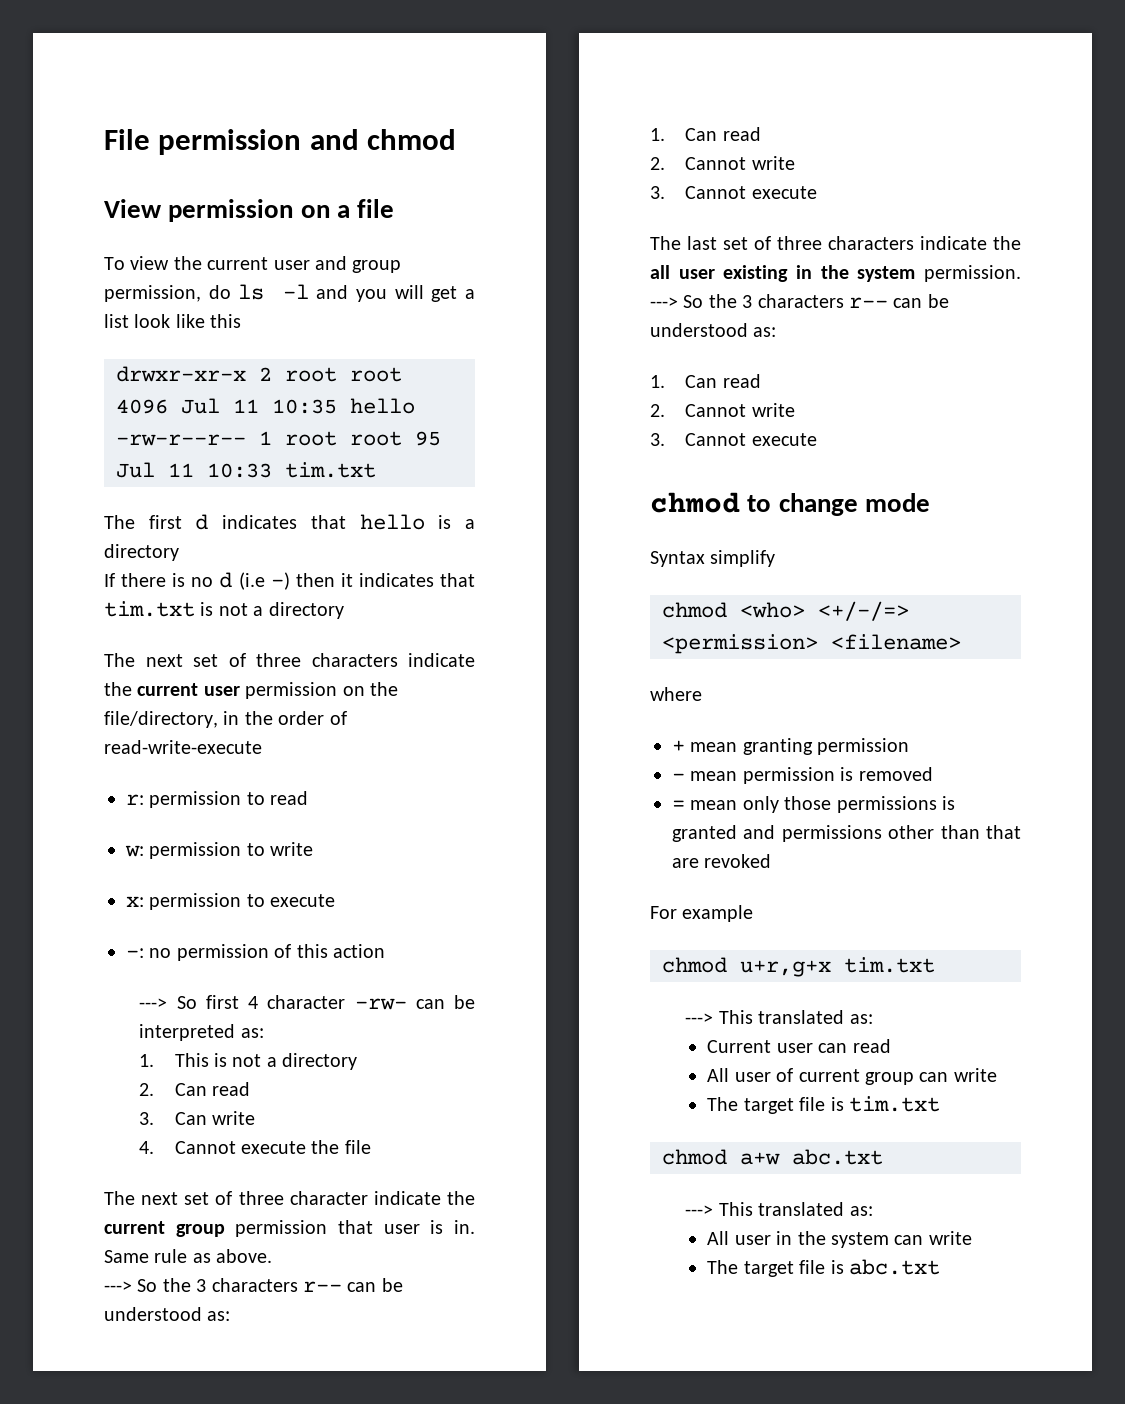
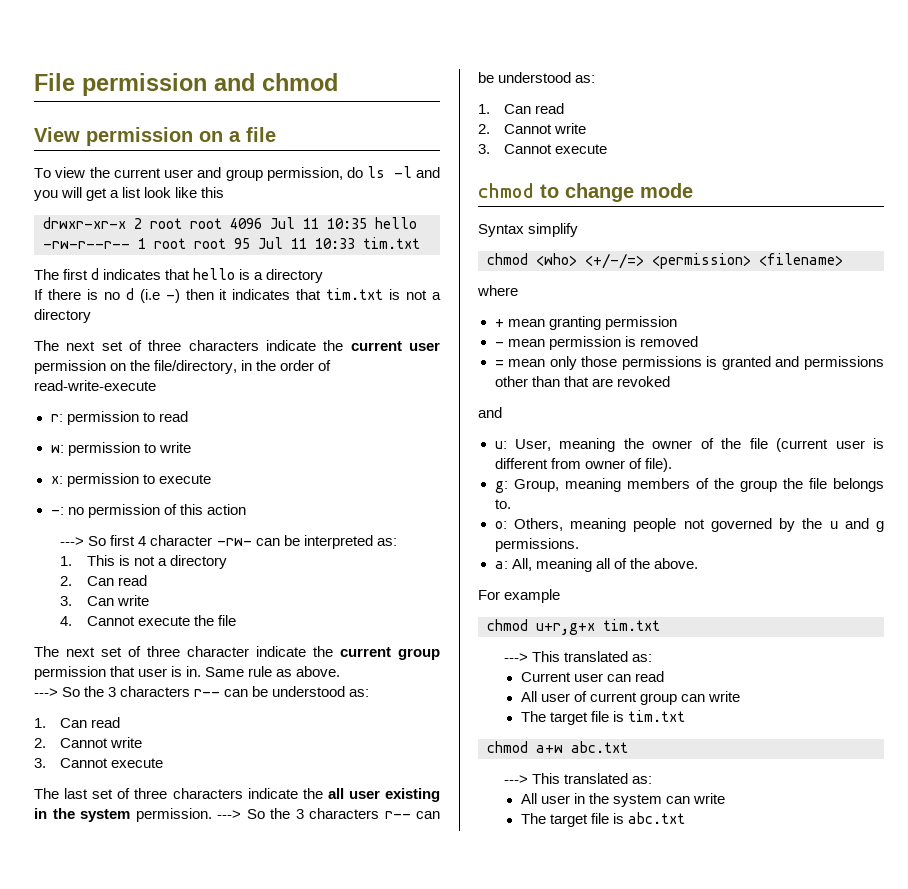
  = mean only those permissions is granted and permissions other than that are revoked
+ and
+ u: User, meaning the owner of the file (current user is different from owner of file).
+ g: Group, meaning members of the group the file belongs to.
+ o: Others, meaning people not governed by the u and g permissions.
+ a: All, meaning all of the above.

